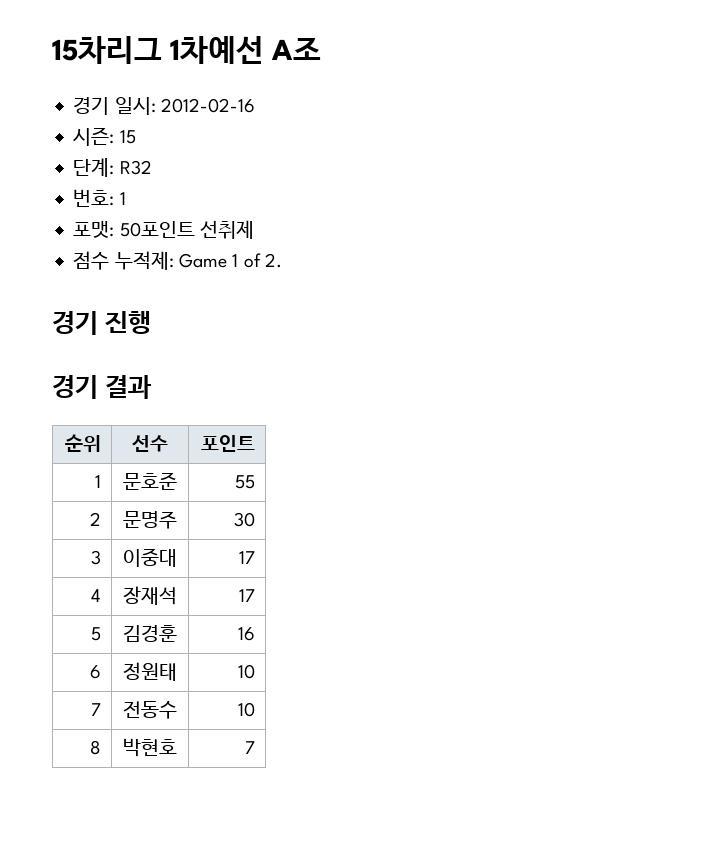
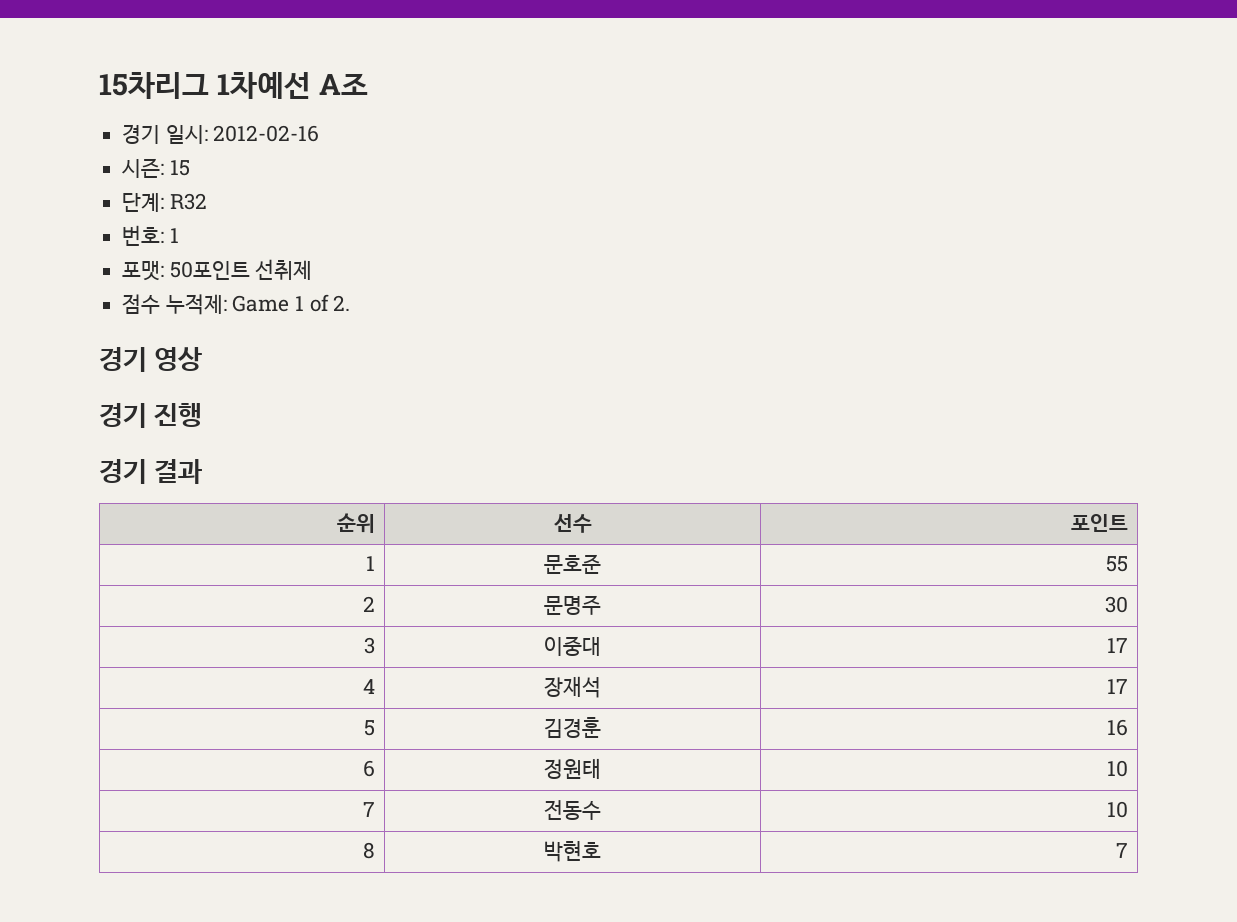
+ 경기 영상

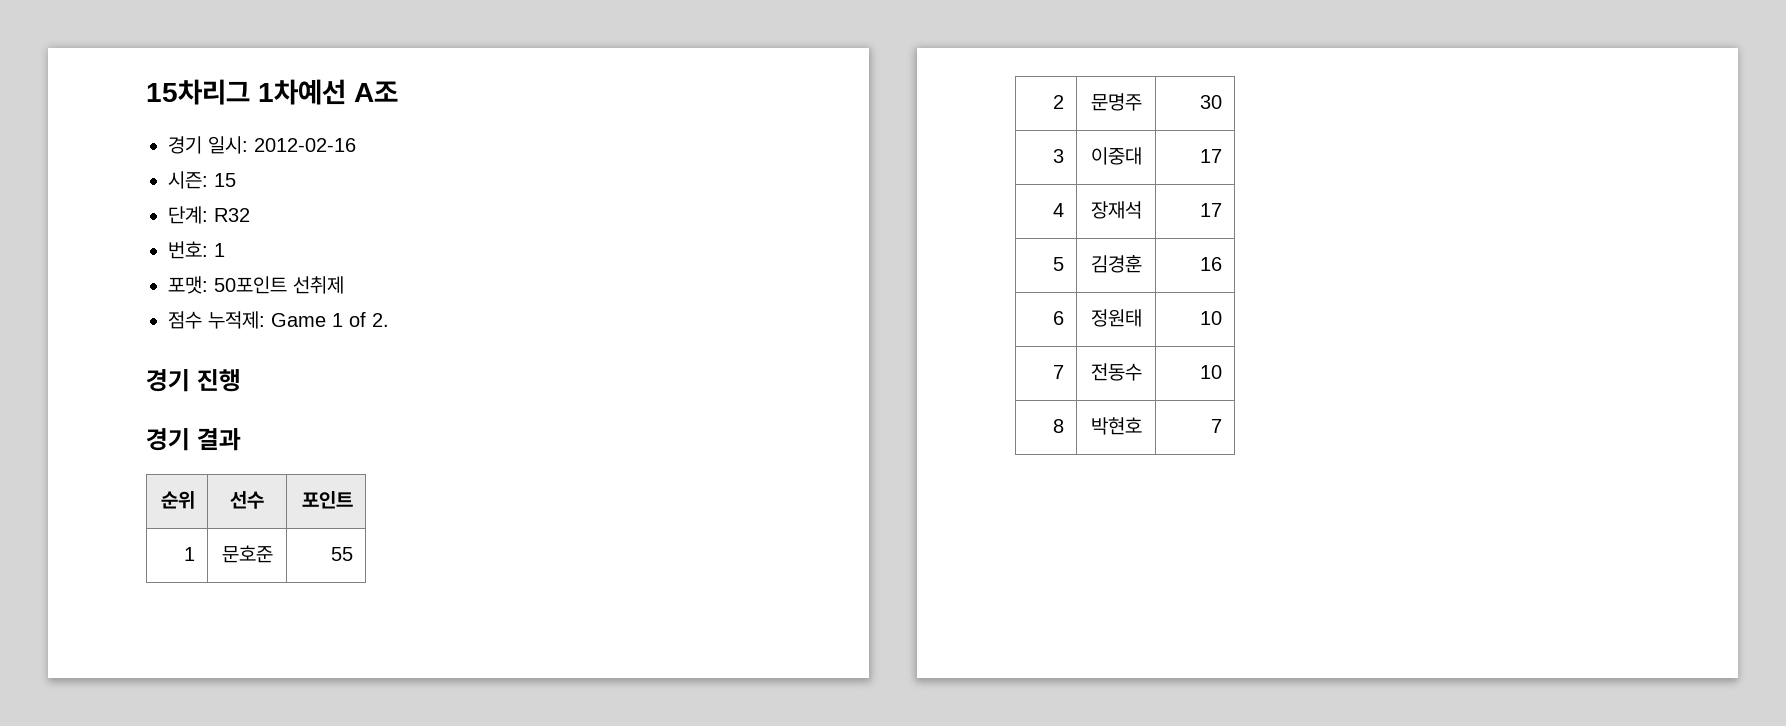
- 경기 영상

